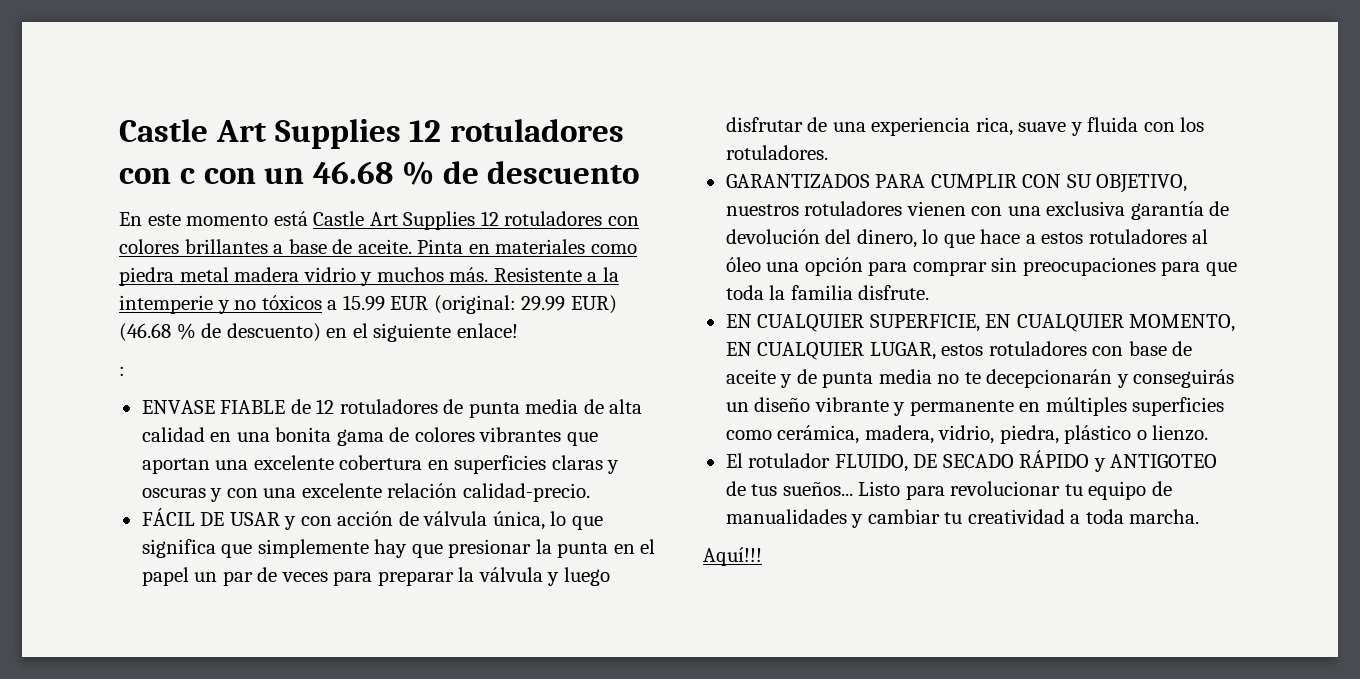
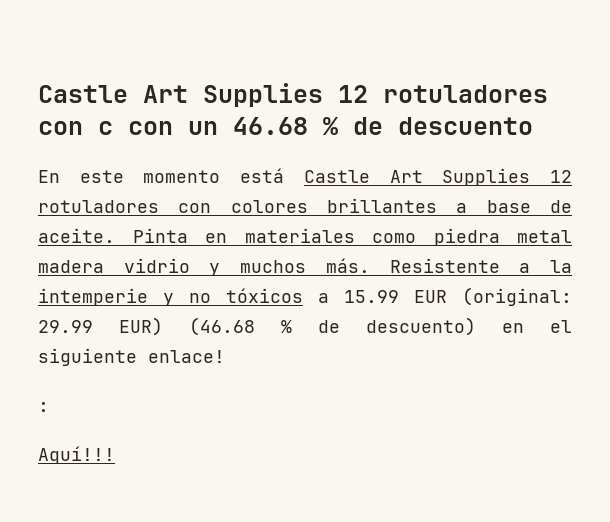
- ENVASE FIABLE de 12 rotuladores de punta media de alta calidad en una bonita gama de colores vibrantes que aportan una excelente cobertura en superficies claras y oscuras y con una excelente relación calidad-precio.
- FÁCIL DE USAR y con acción de válvula única, lo que significa que simplemente hay que presionar la punta en el papel un par de veces para preparar la válvula y luego disfrutar de una experiencia rica, suave y fluida con los rotuladores.
- GARANTIZADOS PARA CUMPLIR CON SU OBJETIVO, nuestros rotuladores vienen con una exclusiva garantía de devolución del dinero, lo que hace a estos rotuladores al óleo una opción para comprar sin preocupaciones para que toda la familia disfrute.
- EN CUALQUIER SUPERFICIE, EN CUALQUIER MOMENTO, EN CUALQUIER LUGAR, estos rotuladores con base de aceite y de punta media no te decepcionarán y conseguirás un diseño vibrante y permanente en múltiples superficies como cerámica, madera, vidrio, piedra, plástico o lienzo.
- El rotulador FLUIDO, DE SECADO RÁPIDO y ANTIGOTEO de tus sueños... Listo para revolucionar tu equipo de manualidades y cambiar tu creatividad a toda marcha.

